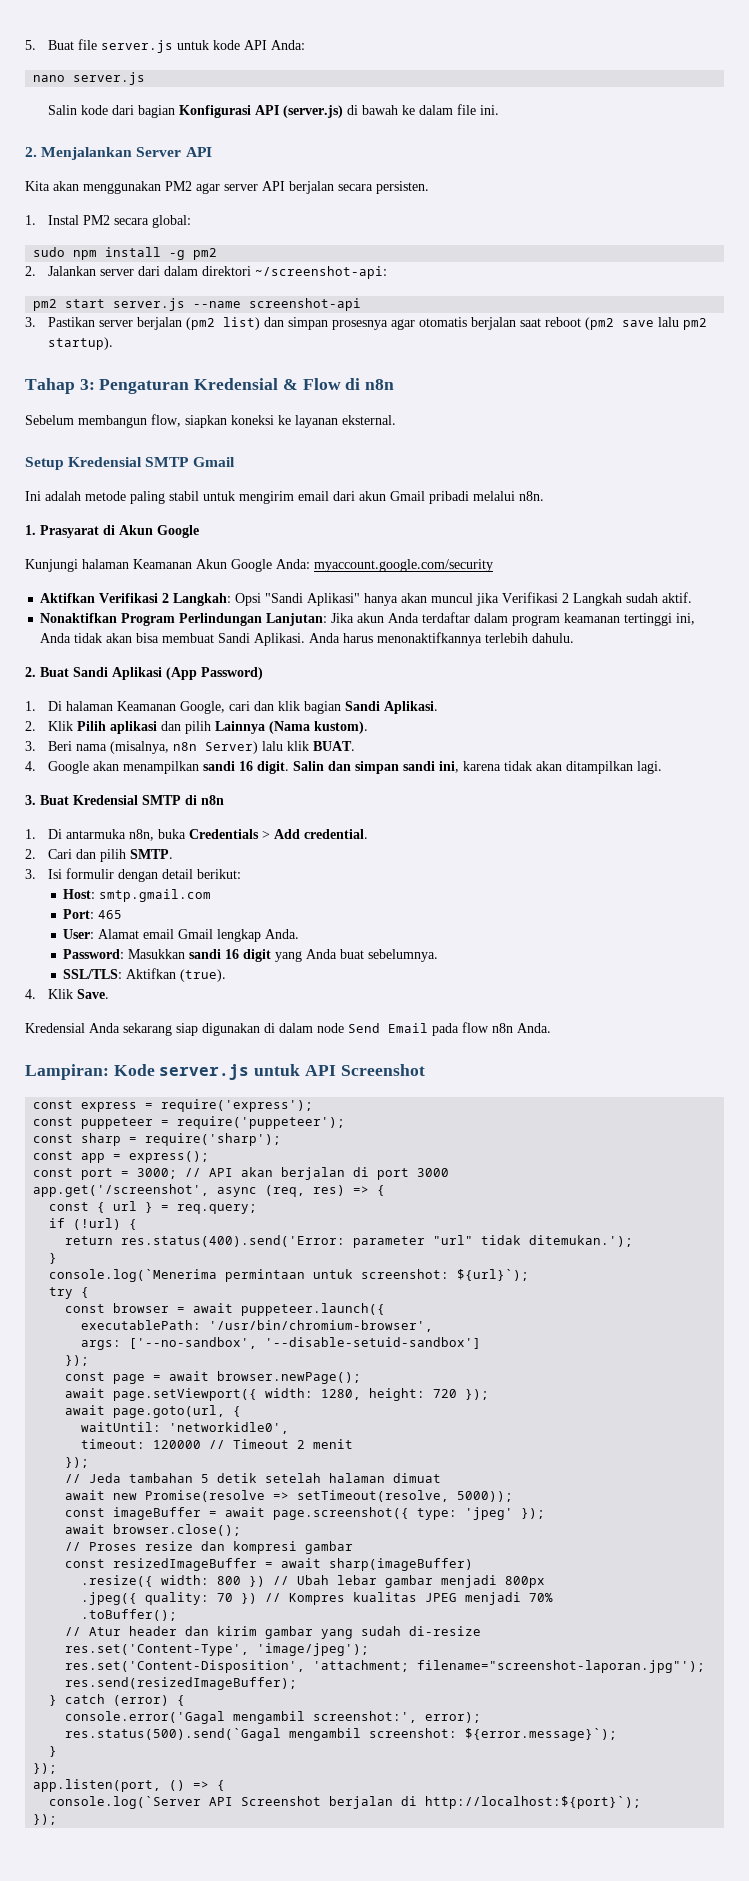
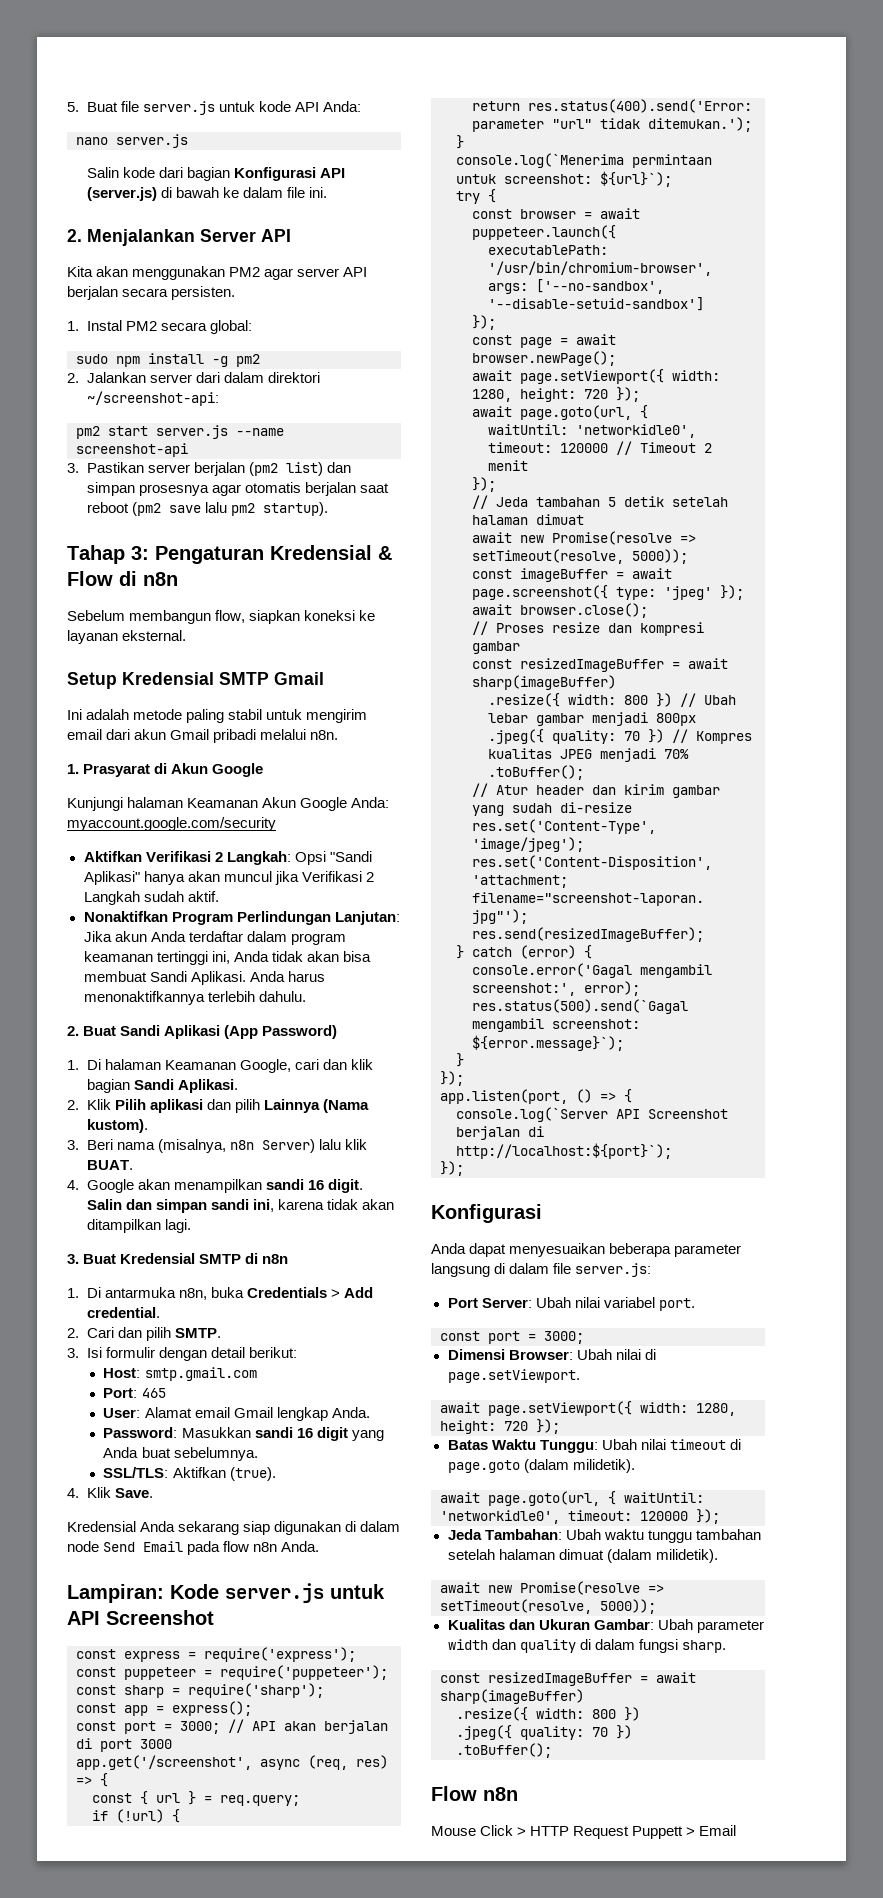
  console.log(`Server API Screenshot berjalan di http://localhost:${port}`);
  });
+ Konfigurasi
+ Anda dapat menyesuaikan beberapa parameter langsung di dalam file server.js:
+ Port Server: Ubah nilai variabel port.
+ const port = 3000;
+ Dimensi Browser: Ubah nilai di page.setViewport.
+ await page.setViewport({ width: 1280, height: 720 });
+ Batas Waktu Tunggu: Ubah nilai timeout di page.goto (dalam milidetik).
+ await page.goto(url, { waitUntil: 'networkidle0', timeout: 120000 });
+ Jeda Tambahan: Ubah waktu tunggu tambahan setelah halaman dimuat (dalam milidetik).
+ await new Promise(resolve => setTimeout(resolve, 5000));
+ Kualitas dan Ukuran Gambar: Ubah parameter width dan quality di dalam fungsi sharp.
+ const resizedImageBuffer = await sharp(imageBuffer)
+ .resize({ width: 800 })
+ .jpeg({ quality: 70 })
+ .toBuffer();
+ Flow n8n
+ Mouse Click > HTTP Request Puppett > Email

